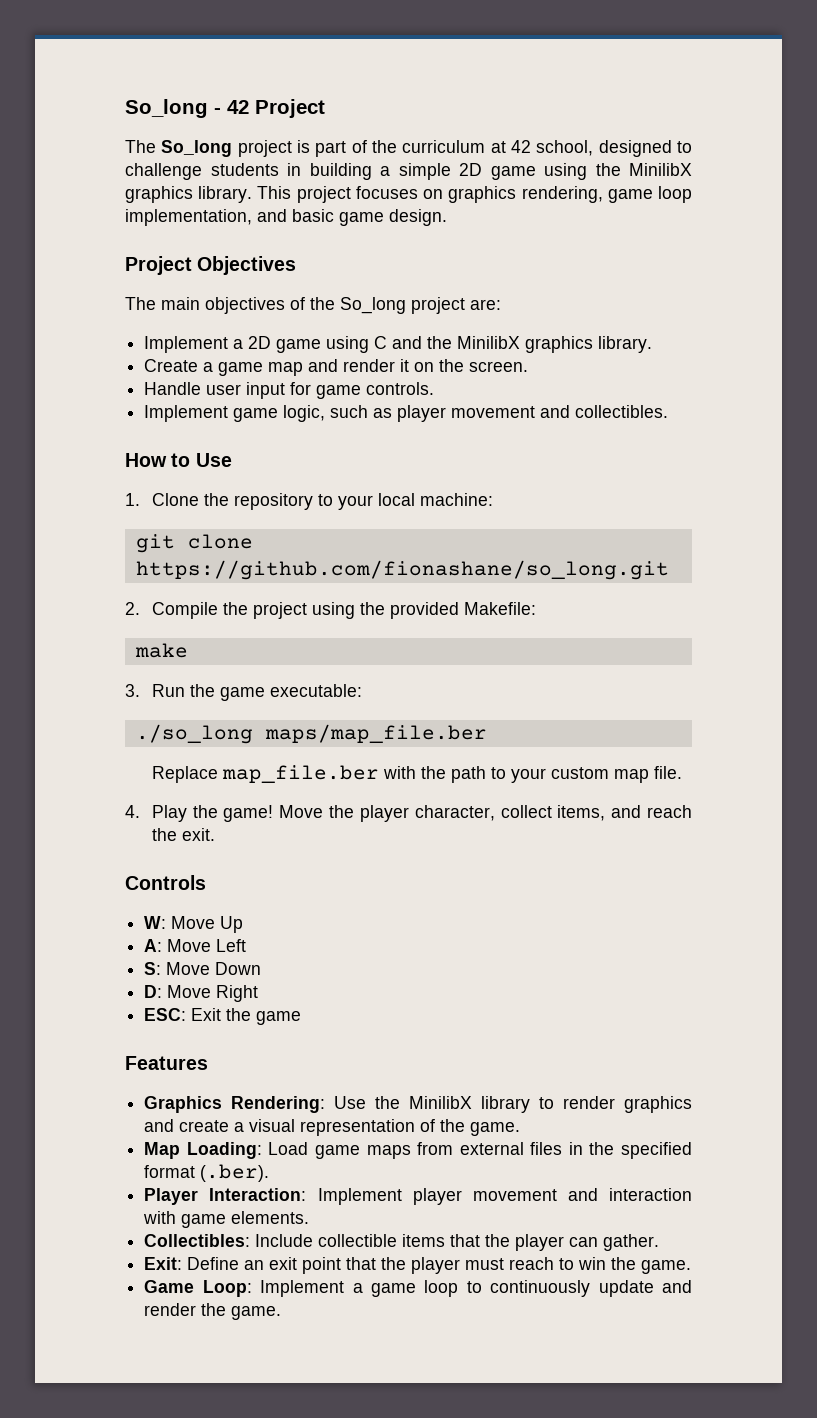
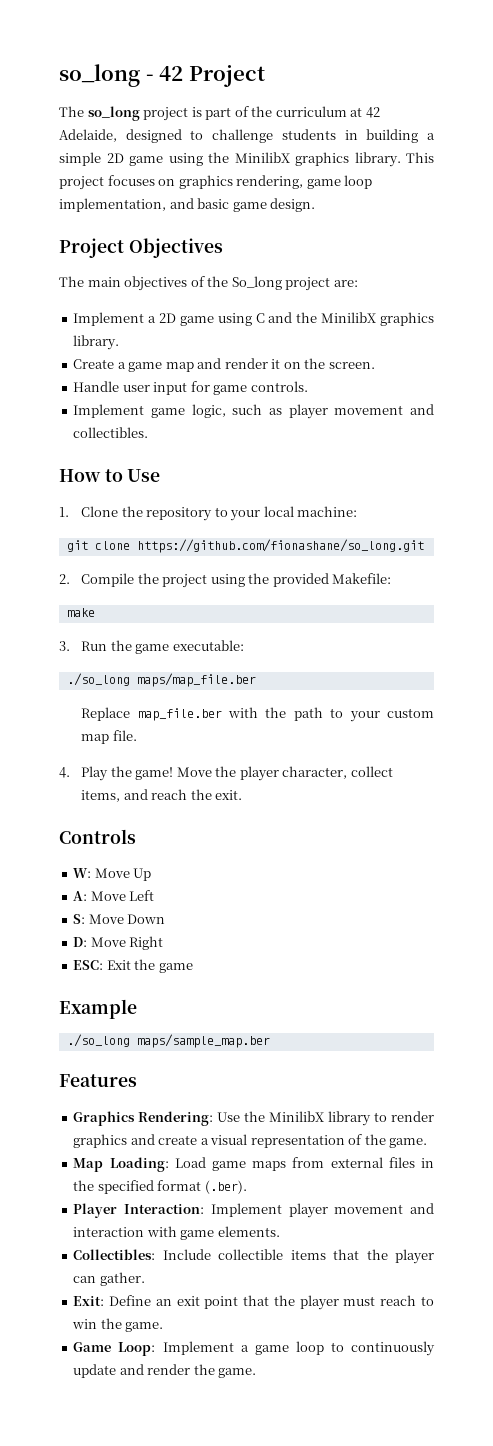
- So_long - 42 Project
+ so_long - 42 Project
- The So_long project is part of the curriculum at 42 school, designed to challenge students in building a simple 2D game using the MinilibX graphics library.
+ The so_long project is part of the curriculum at 42 Adelaide, designed to challenge students in building a simple 2D game using the MinilibX graphics library.
+ Example
+ ./so_long maps/sample_map.ber

